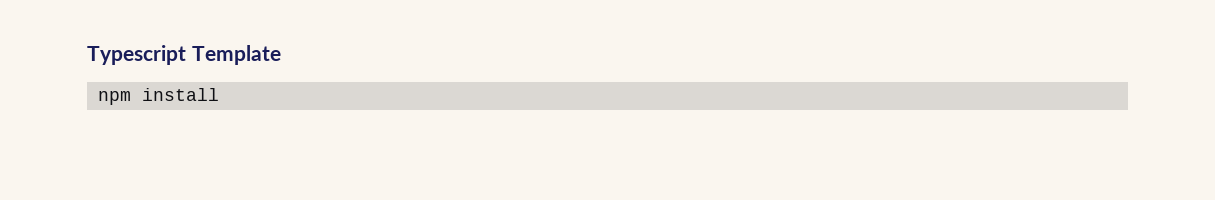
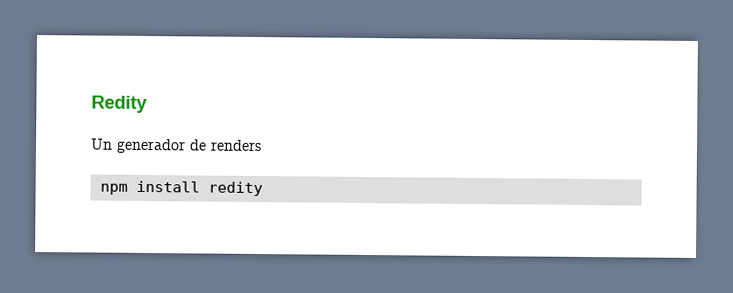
- Typescript Template
+ Redity
+ Un generador de renders
- npm install
+ npm install redity

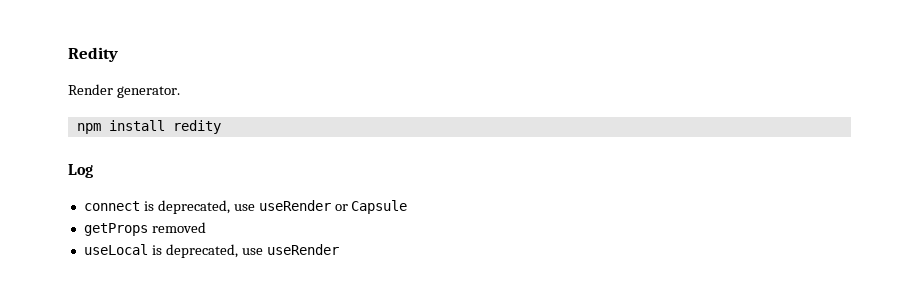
- Un generador de renders
+ Render generator.
+ Log
+ connect is deprecated, use useRender or Capsule
+ getProps removed
+ useLocal is deprecated, use useRender

